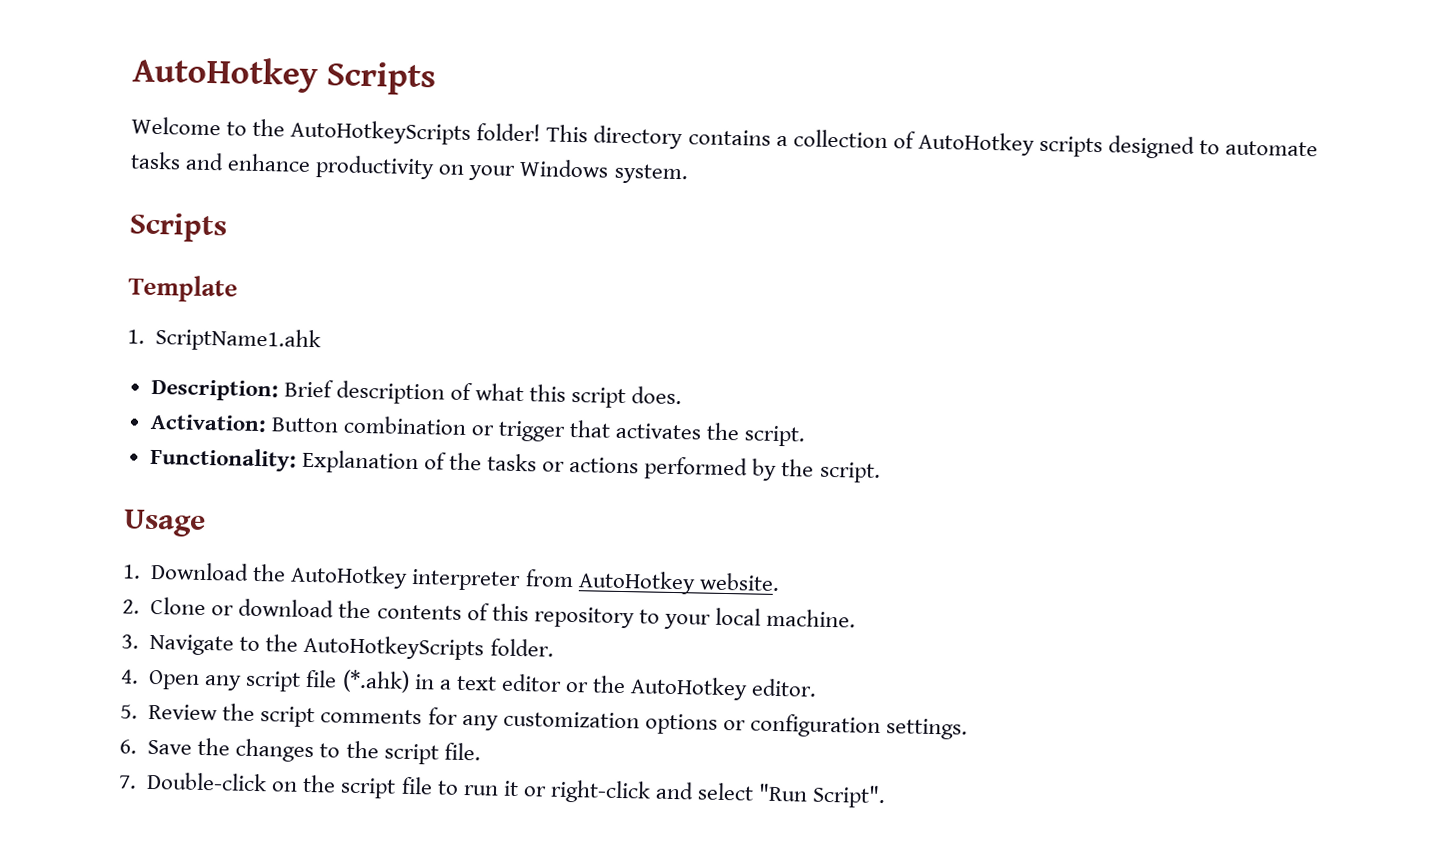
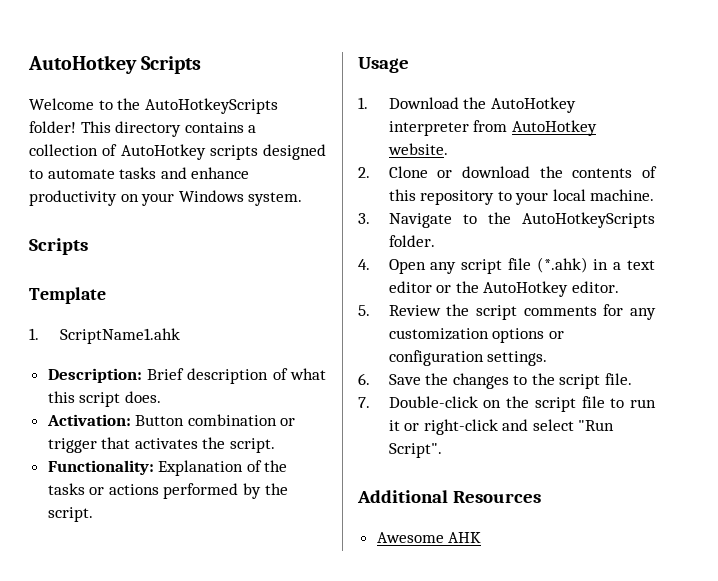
+ Additional Resources
+ Awesome AHK

